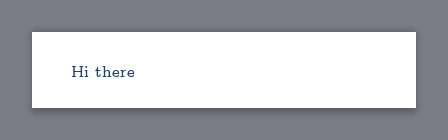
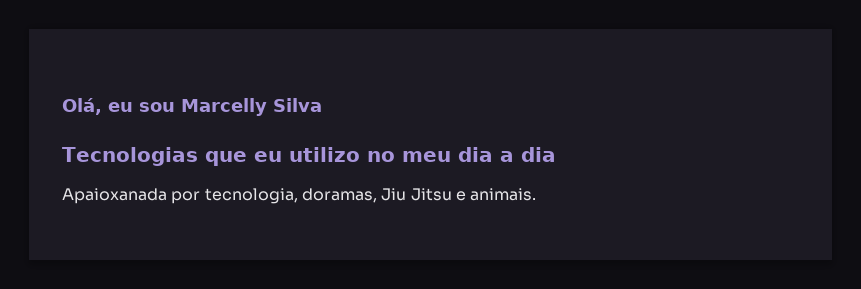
- Hi there
+ Olá, eu sou Marcelly Silva
+ Tecnologias que eu utilizo no meu dia a dia
+ Apaioxanada por tecnologia, doramas, Jiu Jitsu e animais.

